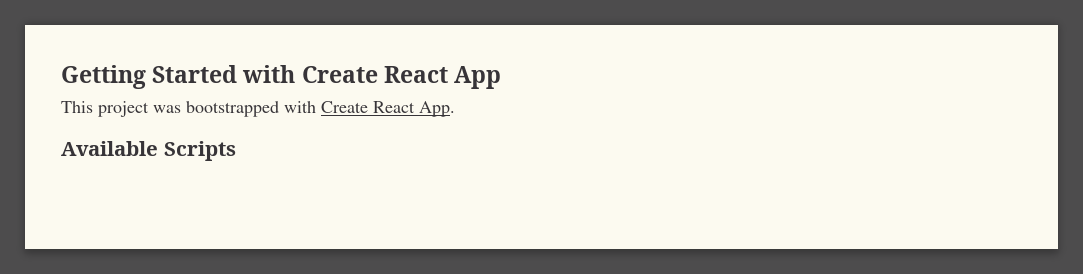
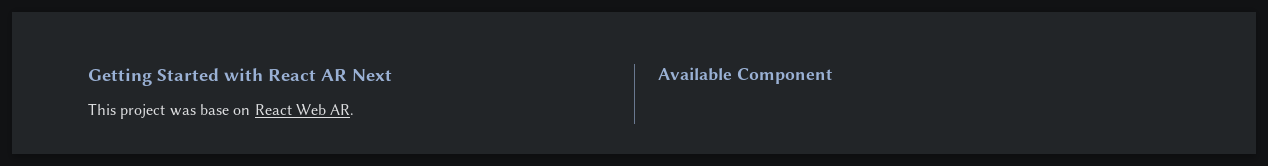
- Getting Started with Create React App
+ Getting Started with React AR Next
- This project was bootstrapped with Create React App.
+ This project was base on React Web AR.
- Available Scripts
+ Available Component

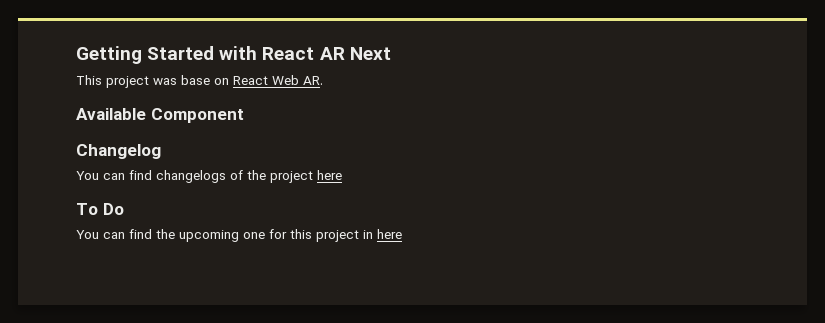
+ Changelog
+ You can find changelogs of the project here
+ To Do
+ You can find the upcoming one for this project in here

